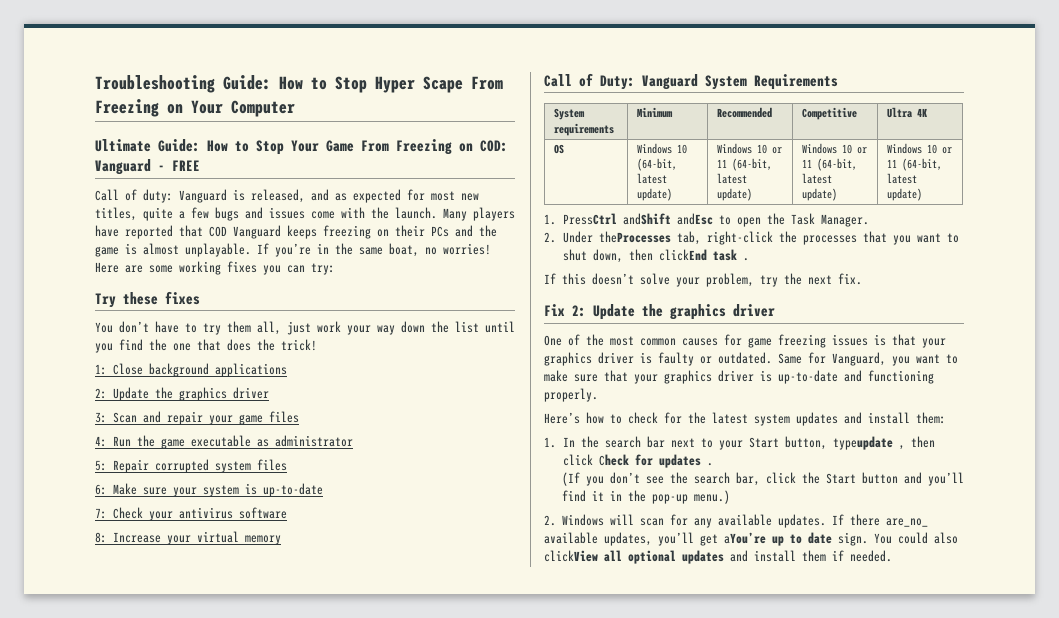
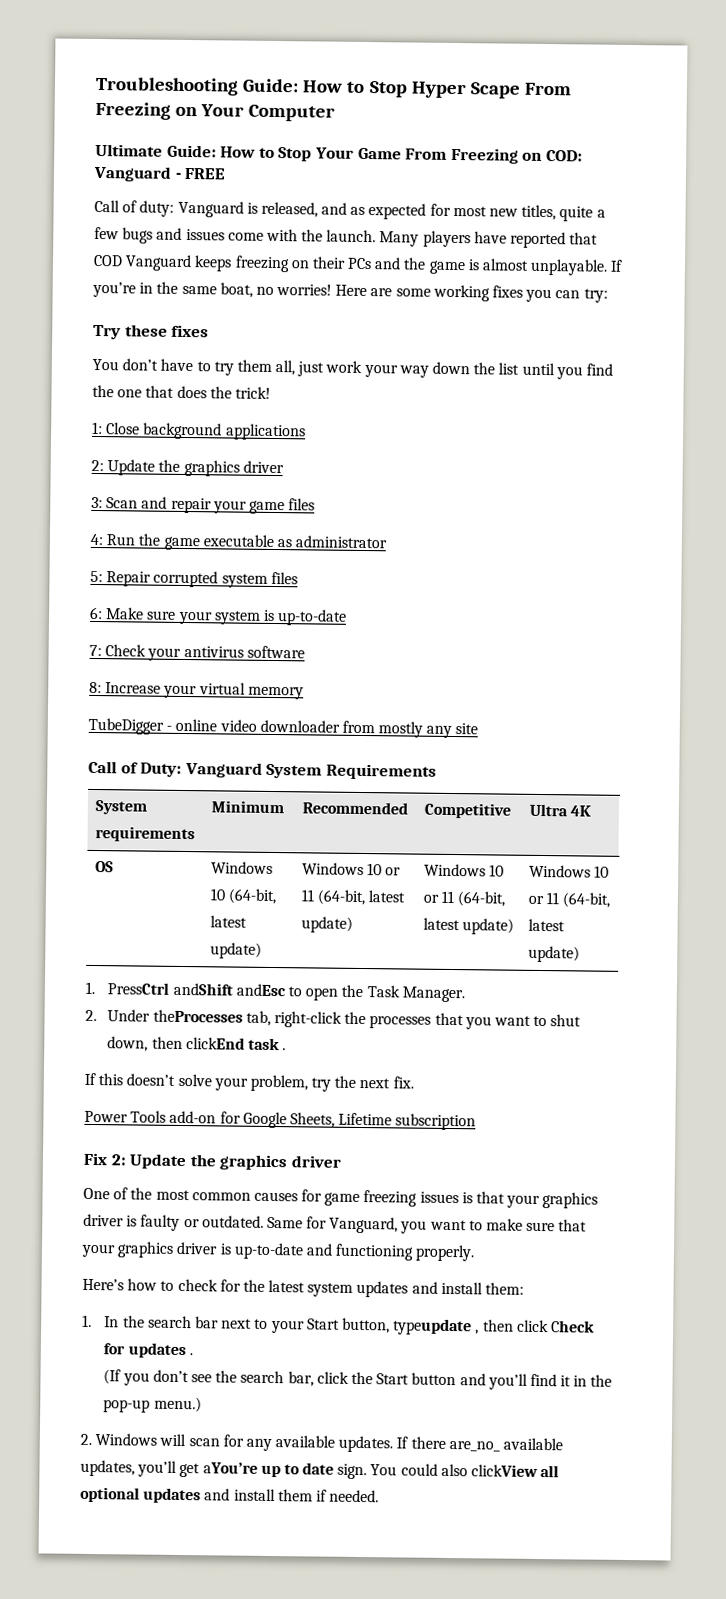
+ TubeDigger - online video downloader from mostly any site
+ Power Tools add-on for Google Sheets, Lifetime subscription

